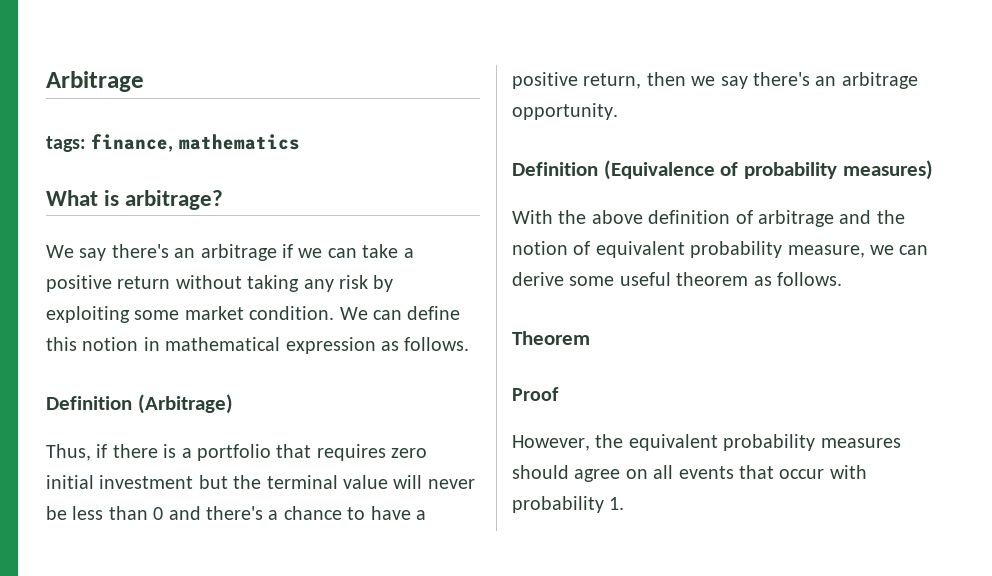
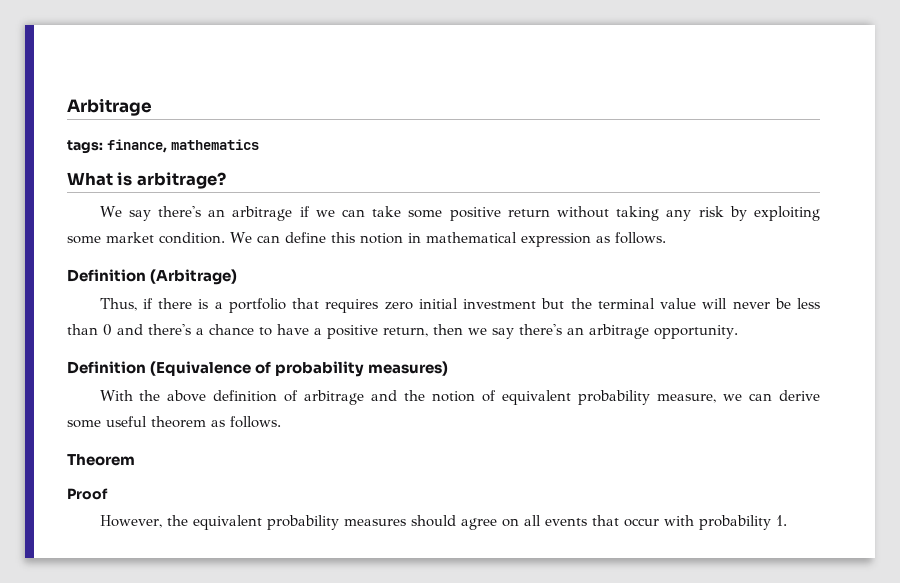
- We say there's an arbitrage if we can take a positive return without taking any risk by exploiting some market condition.
+ We say there's an arbitrage if we can take some positive return without taking any risk by exploiting some market condition.

